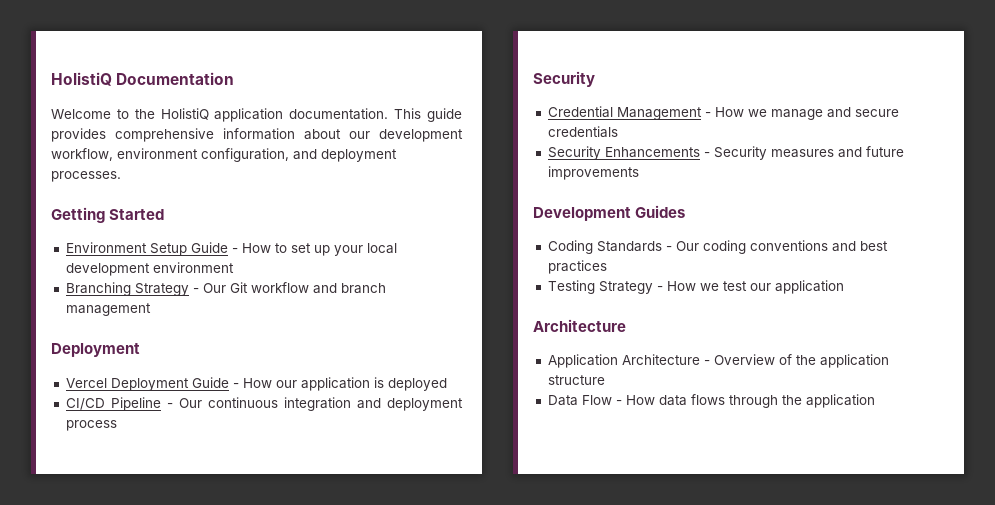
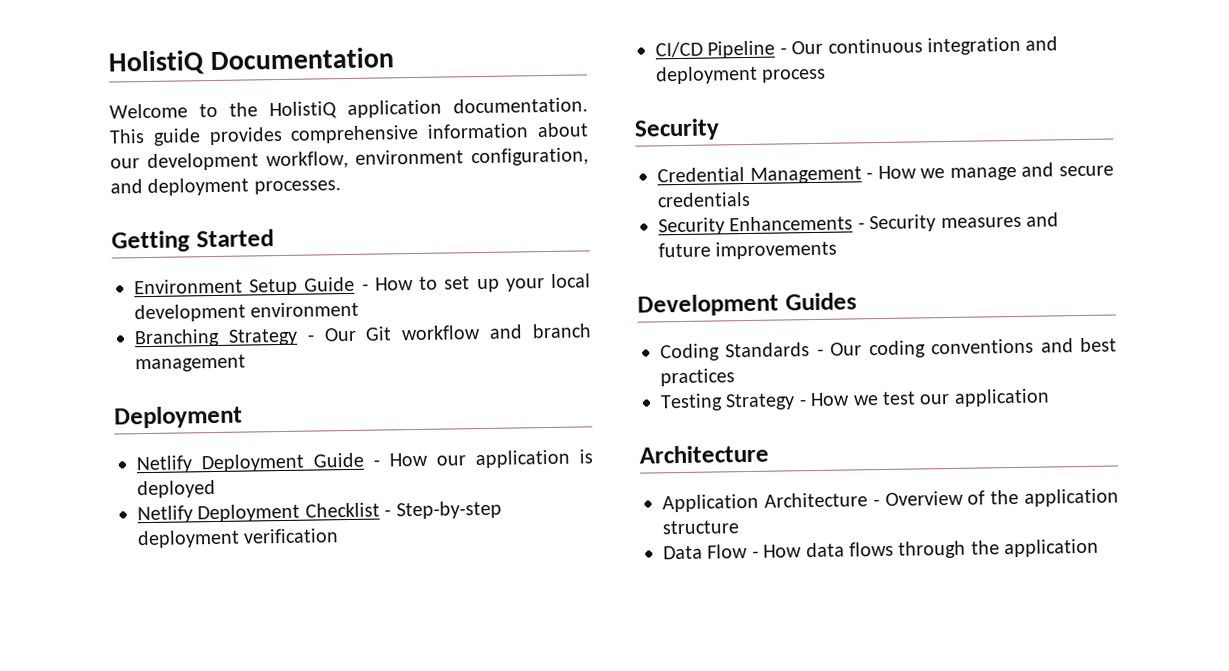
- Vercel Deployment Guide - How our application is deployed
+ Netlify Deployment Guide - How our application is deployed
+ Netlify Deployment Checklist - Step-by-step deployment verification

